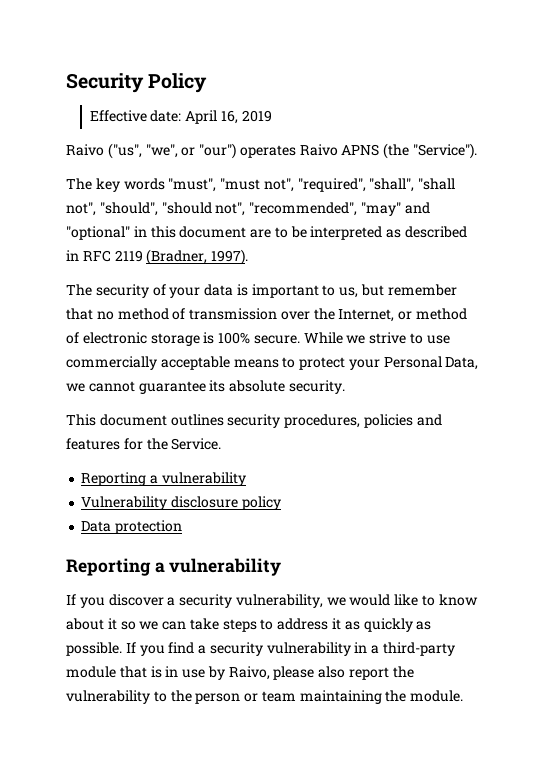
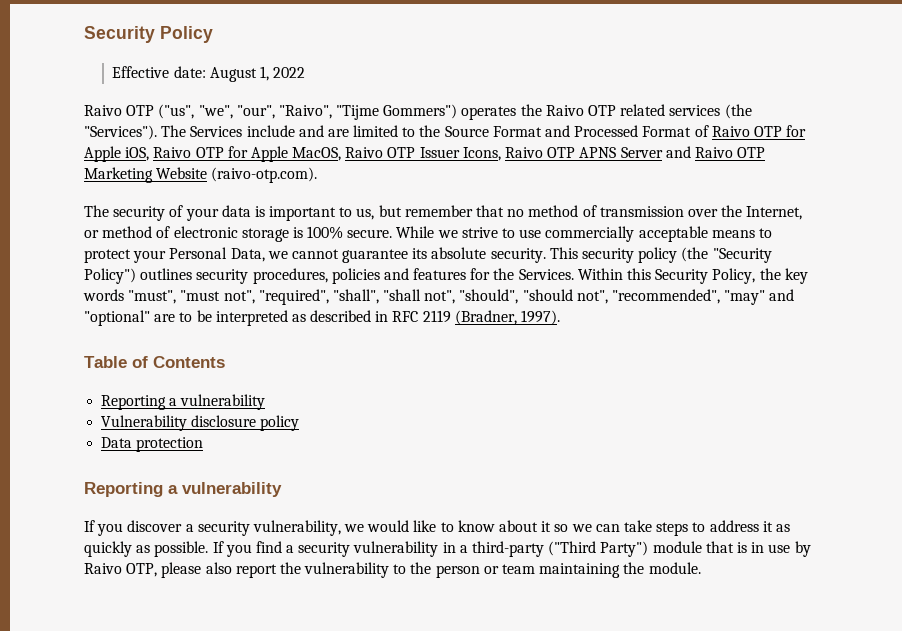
- Effective date: April 16, 2019
- Raivo ("us", "we", or "our") operates Raivo APNS (the "Service").
- The key words "must", "must not", "required", "shall", "shall not", "should", "should not", "recommended", "may" and "optional" in this document are to be interpreted as described in RFC 2119 (Bradner, 1997).
+ Effective date: August 1, 2022
+ Raivo OTP ("us", "we", "our", "Raivo", "Tijme Gommers") operates the Raivo OTP related services (the "Services"). The Services include and are limited to the Source Format and Processed Format of Raivo OTP for Apple iOS, Raivo OTP for Apple MacOS, Raivo OTP Issuer Icons, Raivo OTP APNS Server and Raivo OTP Marketing Website (raivo-otp.com).
- While we strive to use commercially acceptable means to protect your Personal Data, we cannot guarantee its absolute security.
- This document outlines security procedures, policies and features for the Service.
+ While we strive to use commercially acceptable means to protect your Personal Data, we cannot guarantee its absolute security. This security policy (the "Security Policy") outlines security procedures, policies and features for the Services. Within this Security Policy, the key words "must", "must not", "required", "shall", "shall not", "should", "should not", "recommended", "may" and "optional" are to be interpreted as described in RFC 2119 (Bradner, 1997).
+ Table of Contents
- If you find a security vulnerability in a third-party module that is in use by Raivo, please also report the vulnerability to the person or team maintaining the module.
+ If you find a security vulnerability in a third-party ("Third Party") module that is in use by Raivo OTP, please also report the vulnerability to the person or team maintaining the module.

